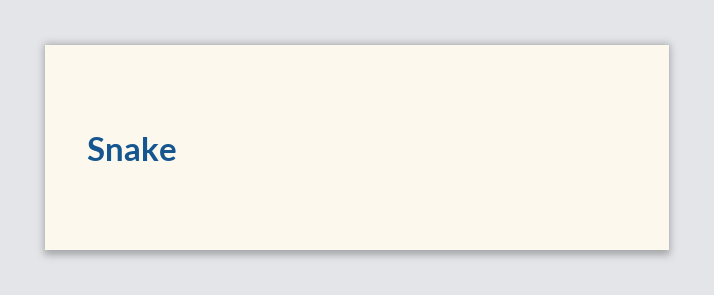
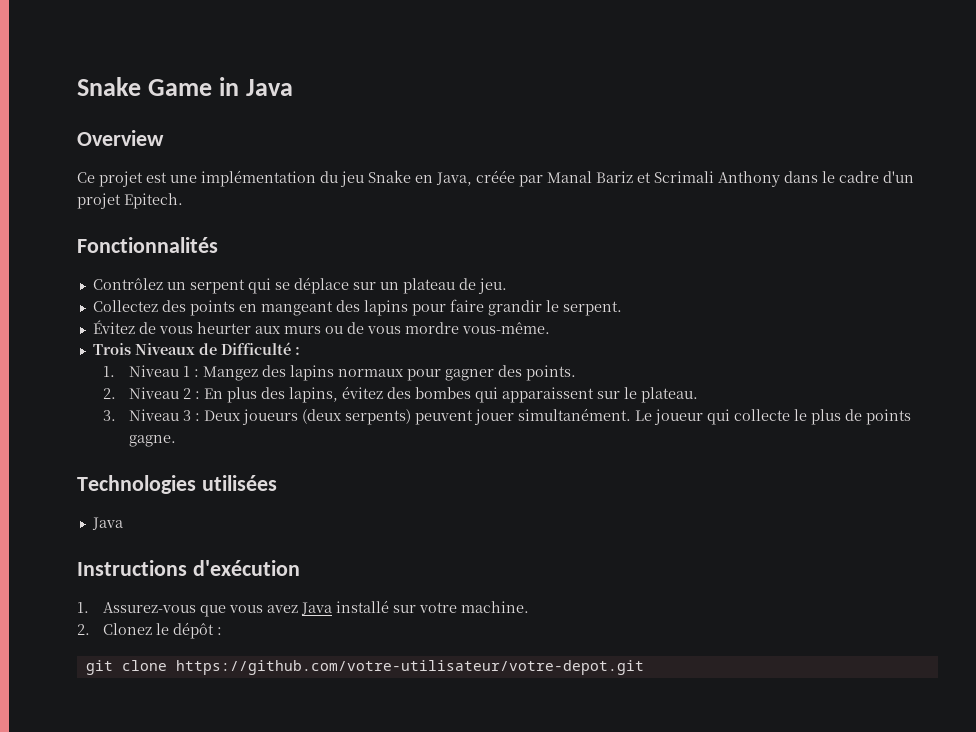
- Snake
+ Snake Game in Java
+ Overview
+ Ce projet est une implémentation du jeu Snake en Java, créée par Manal Bariz et Scrimali Anthony dans le cadre d'un projet Epitech.
+ Fonctionnalités
+ Contrôlez un serpent qui se déplace sur un plateau de jeu.
+ Collectez des points en mangeant des lapins pour faire grandir le serpent.
+ Évitez de vous heurter aux murs ou de vous mordre vous-même.
+ Trois Niveaux de Difficulté :
+ 1. Niveau 1 : Mangez des lapins normaux pour gagner des points.
+ 2. Niveau 2 : En plus des lapins, évitez des bombes qui apparaissent sur le plateau.
+ 3. Niveau 3 : Deux joueurs (deux serpents) peuvent jouer simultanément. Le joueur qui collecte le plus de points gagne.
+ Technologies utilisées
+ Java
+ Instructions d'exécution
+ 1. Assurez-vous que vous avez Java installé sur votre machine.
+ 2. Clonez le dépôt :
+ git clone https://github.com/votre-utilisateur/votre-depot.git

